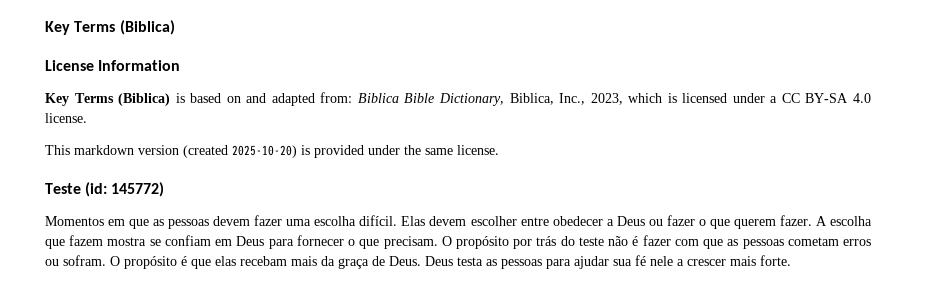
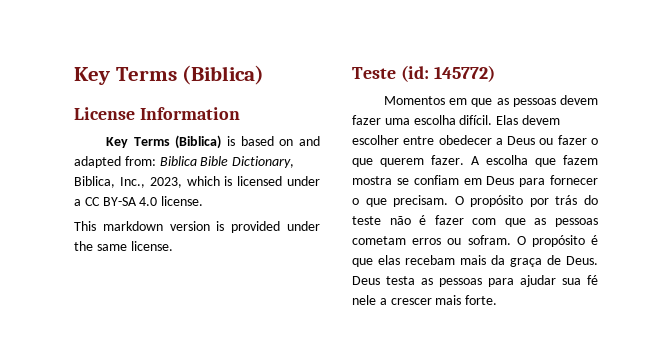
- This markdown version (created 2025-10-20) is provided under the same license.
+ This markdown version is provided under the same license.

